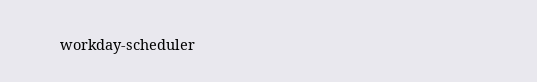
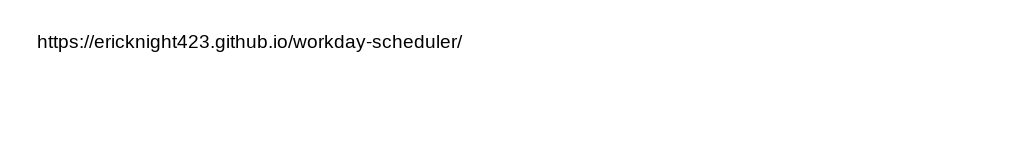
- workday-scheduler
+ https://ericknight423.github.io/workday-scheduler/

